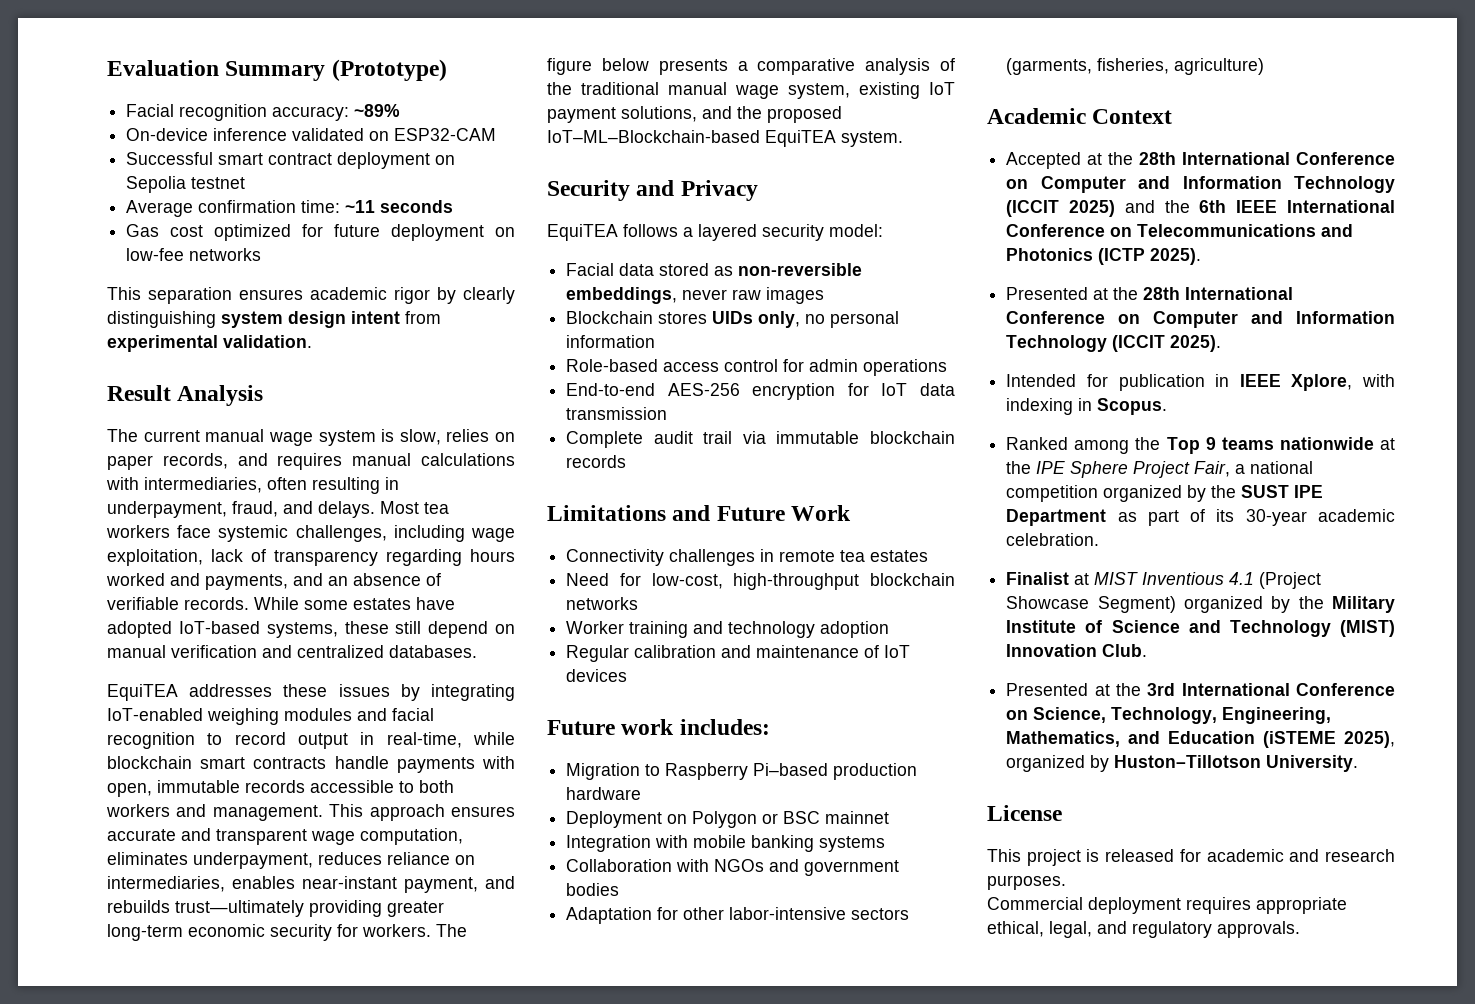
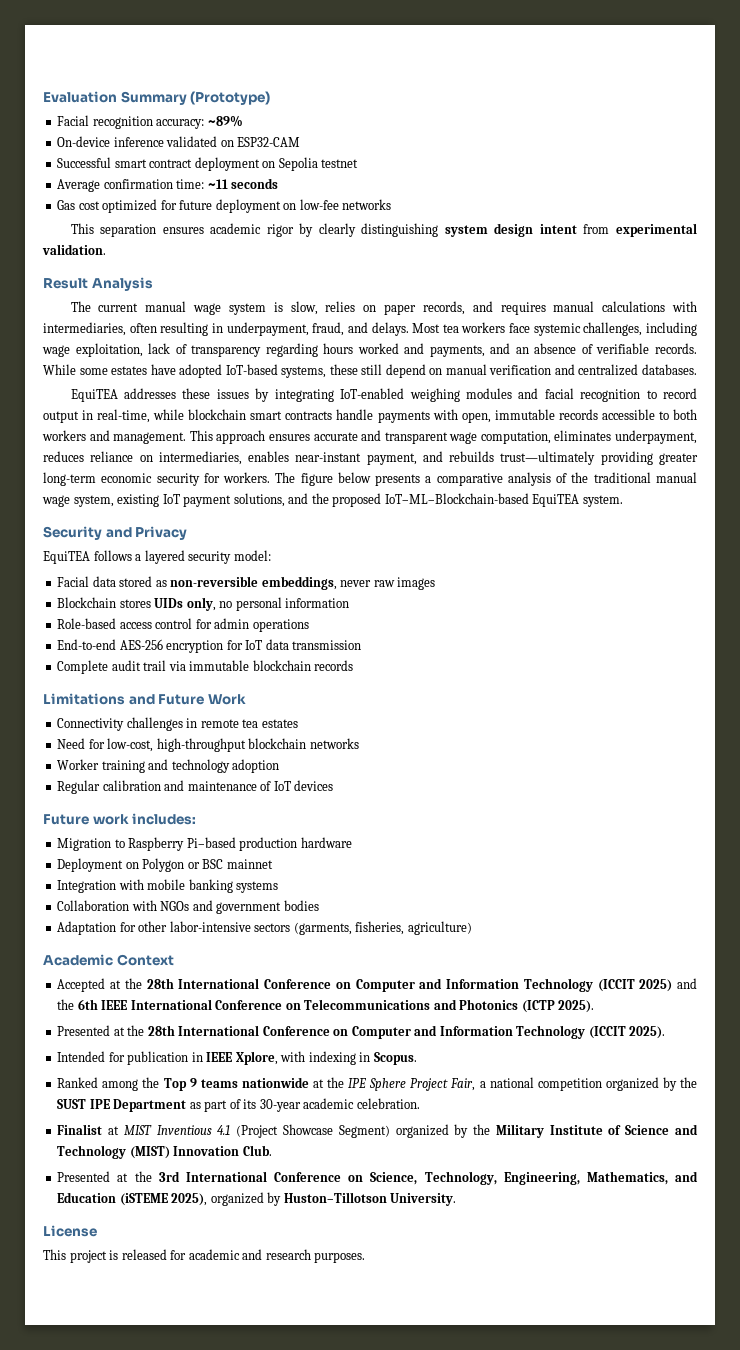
- Commercial deployment requires appropriate ethical, legal, and regulatory approvals.

